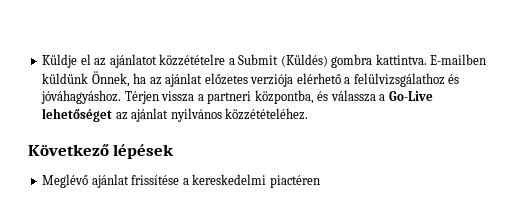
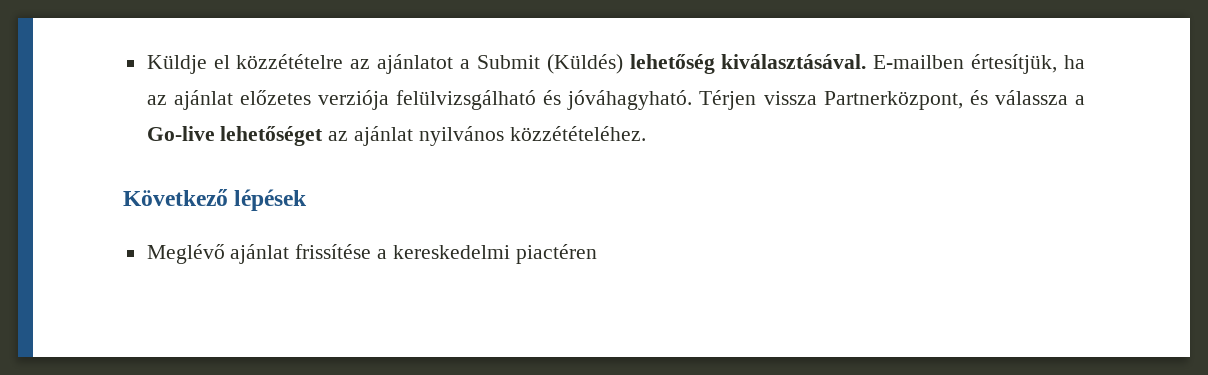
- Küldje el az ajánlatot közzétételre a Submit (Küldés) gombra kattintva. E-mailben küldünk Önnek, ha az ajánlat előzetes verziója elérhető a felülvizsgálathoz és jóváhagyáshoz. Térjen vissza a partneri központba, és válassza a Go-Live lehetőséget az ajánlat nyilvános közzétételéhez.
+ Küldje el közzétételre az ajánlatot a Submit (Küldés) lehetőség kiválasztásával. E-mailben értesítjük, ha az ajánlat előzetes verziója felülvizsgálható és jóváhagyható. Térjen vissza Partnerközpont, és válassza a Go-live lehetőséget az ajánlat nyilvános közzétételéhez.

